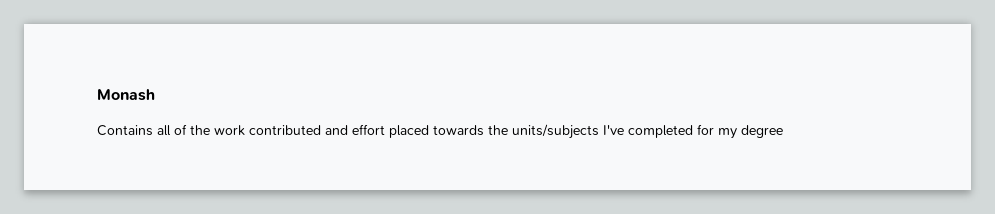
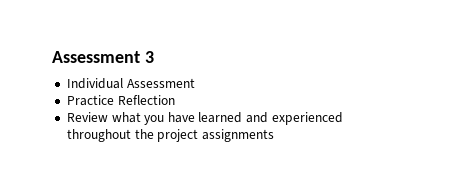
- Monash
- Contains all of the work contributed and effort placed towards the units/subjects I've completed for my degree
+ Assessment 3
+ Individual Assessment
+ Practice Reflection
+ Review what you have learned and experienced throughout the project assignments

